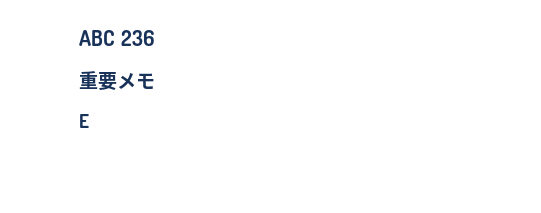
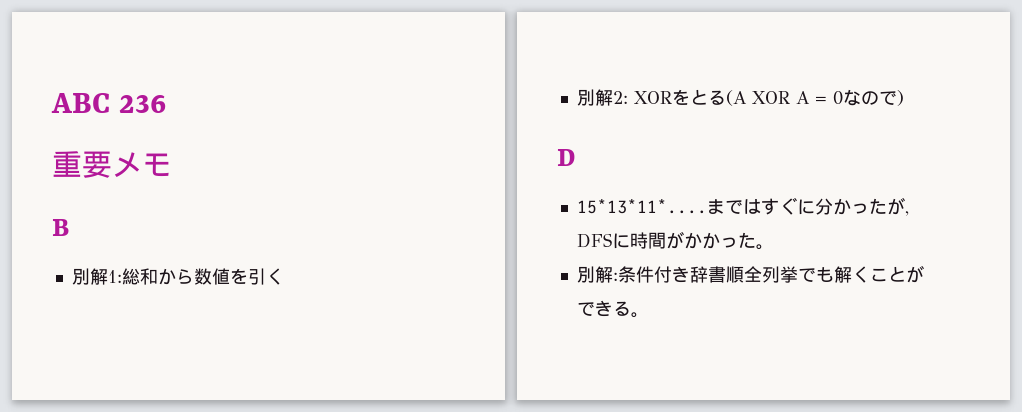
- E
+ B
+ 別解1:総和から数値を引く
+ 別解2: XORをとる(A XOR A = 0なので)
+ D
+ 15*13*11*....まではすぐに分かったが, DFSに時間がかかった。
+ 別解:条件付き辞書順全列挙でも解くことができる。

